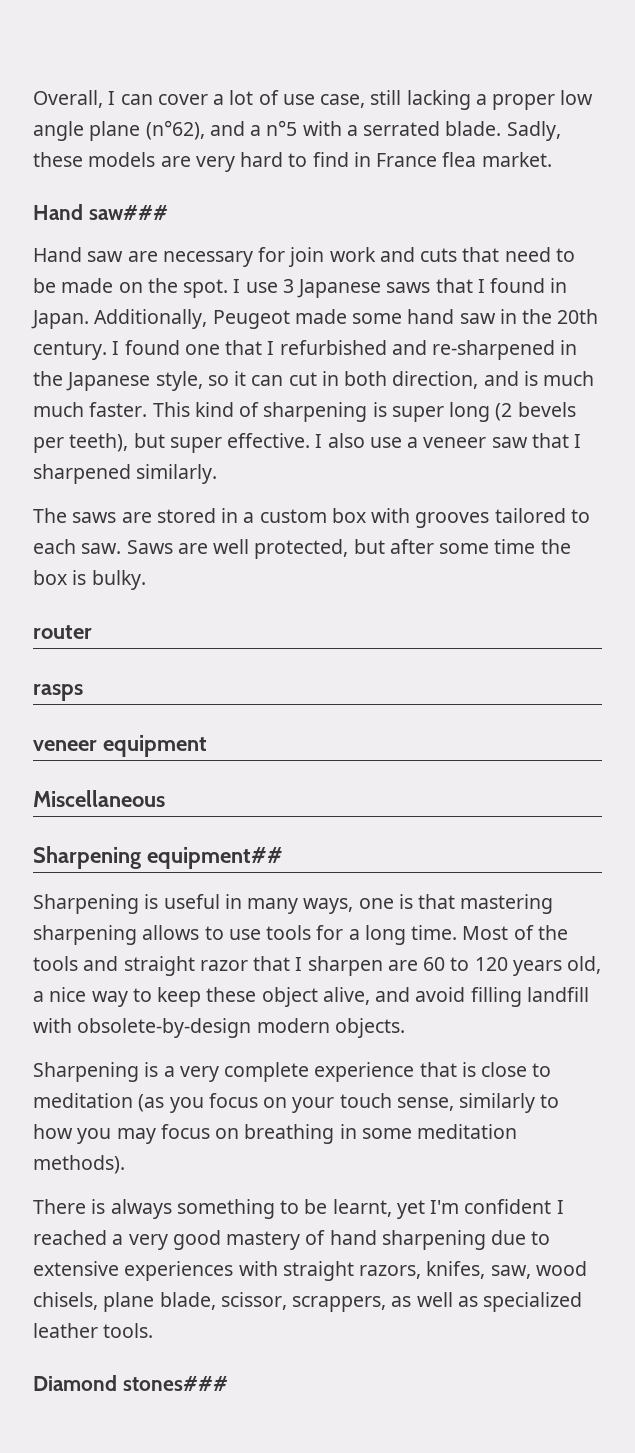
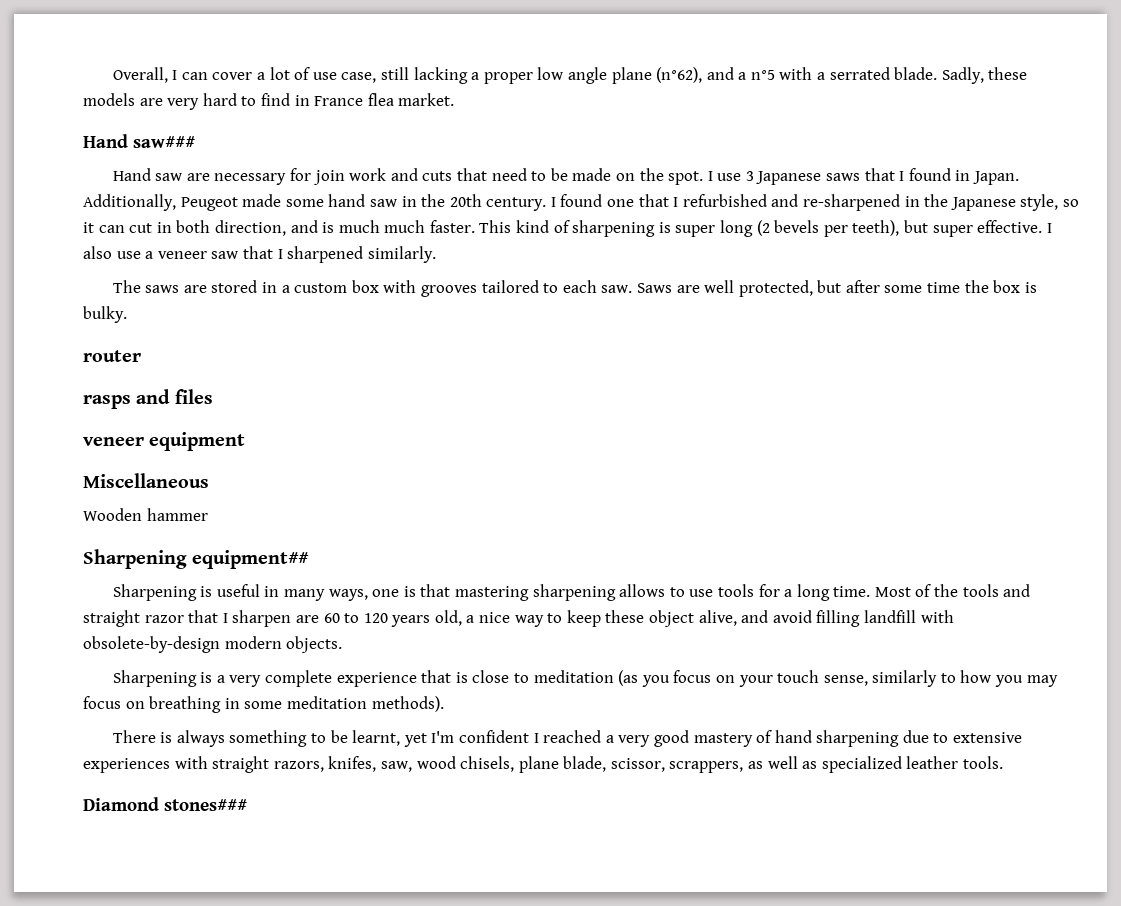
- rasps
+ rasps and files
+ Wooden hammer

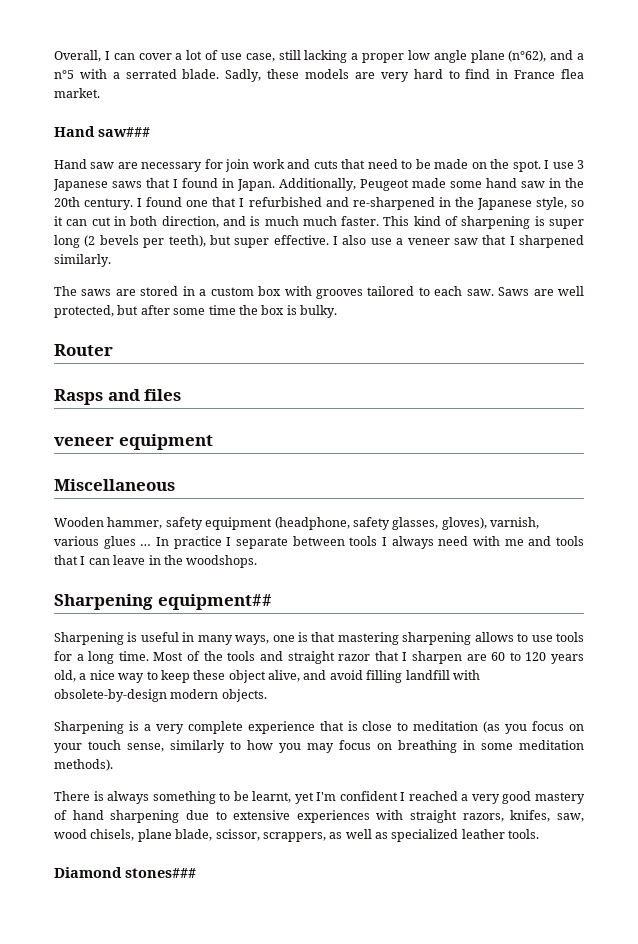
- router
- rasps and files
+ Router
+ Rasps and files
- Wooden hammer
+ Wooden hammer, safety equipment (headphone, safety glasses, gloves), varnish, various glues … In practice I separate between tools I always need with me and tools that I can leave in the woodshops.

